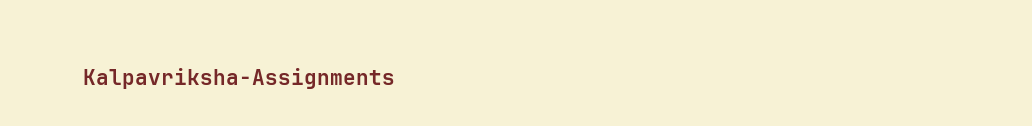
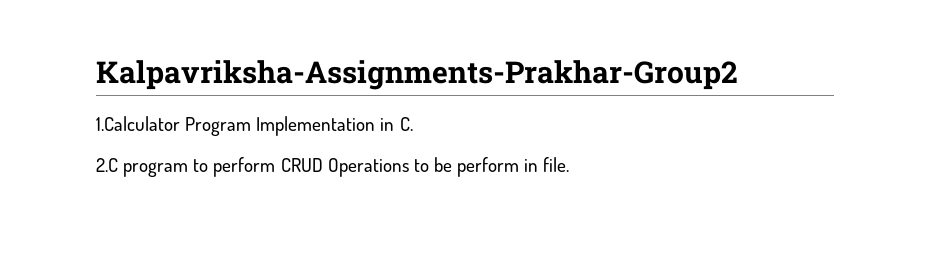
- Kalpavriksha-Assignments
+ Kalpavriksha-Assignments-Prakhar-Group2
+ 1.Calculator Program Implementation in C.
+ 2.C program to perform CRUD Operations to be perform in file.

